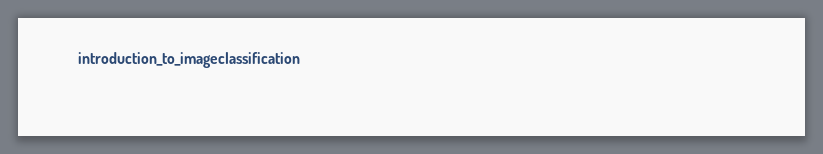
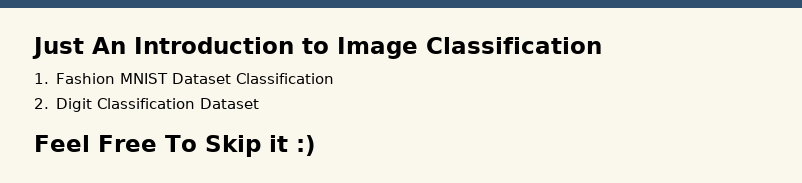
- introduction_to_imageclassification
+ Just An Introduction to Image Classification
+ 1. Fashion MNIST Dataset Classification
+ 2. Digit Classification Dataset
+ Feel Free To Skip it :)

